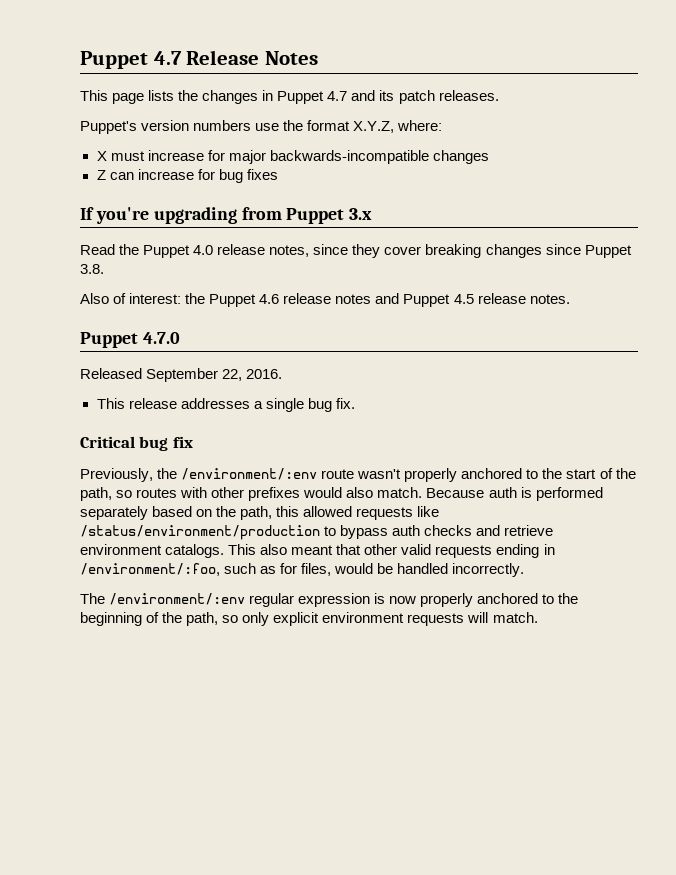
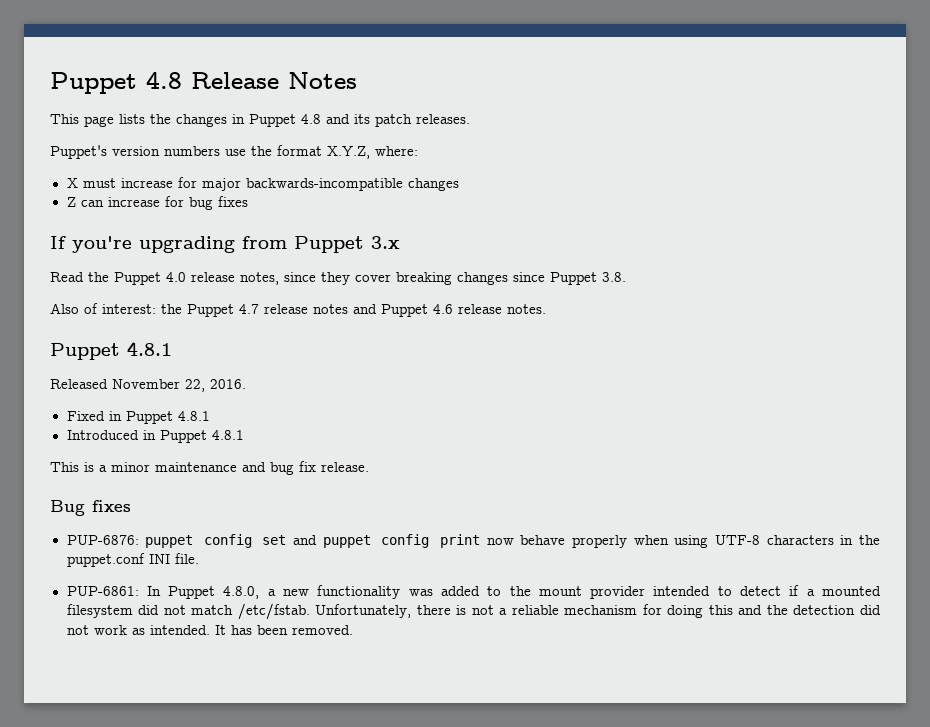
- Puppet 4.7 Release Notes
+ Puppet 4.8 Release Notes
- This page lists the changes in Puppet 4.7 and its patch releases.
+ This page lists the changes in Puppet 4.8 and its patch releases.
- Also of interest: the Puppet 4.6 release notes and Puppet 4.5 release notes.
- Puppet 4.7.0
+ Also of interest: the Puppet 4.7 release notes and Puppet 4.6 release notes.
+ Puppet 4.8.1
- Released September 22, 2016.
+ Released November 22, 2016.
- This release addresses a single bug fix.
- Critical bug fix
- Previously, the /environment/:env route wasn't properly anchored to the start of the path, so routes with other prefixes would also match. Because auth is performed separately based on the path, this allowed requests like /status/environment/production to bypass auth checks and retrieve environment catalogs. This also meant that other valid requests ending in /environment/:foo, such as for files, would be handled incorrectly.
- The /environment/:env regular expression is now properly anchored to the beginning of the path, so only explicit environment requests will match.
+ Fixed in Puppet 4.8.1
+ Introduced in Puppet 4.8.1
+ This is a minor maintenance and bug fix release.
+ Bug fixes
+ PUP-6876: puppet config set and puppet config print now behave properly when using UTF-8 characters in the puppet.conf INI file.
+ PUP-6861: In Puppet 4.8.0, a new functionality was added to the mount provider intended to detect if a mounted filesystem did not match /etc/fstab. Unfortunately, there is not a reliable mechanism for doing this and the detection did not work as intended. It has been removed.

